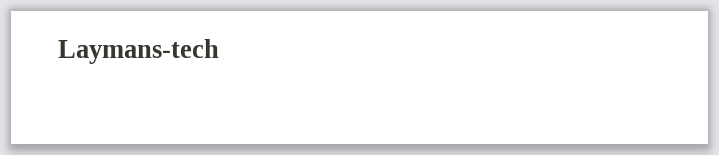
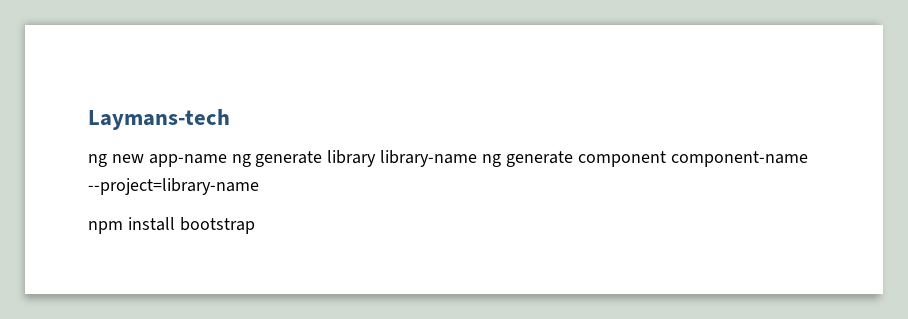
+ ng new app-name ng generate library library-name ng generate component component-name --project=library-name
+ npm install bootstrap

